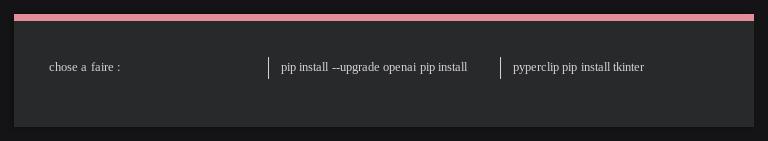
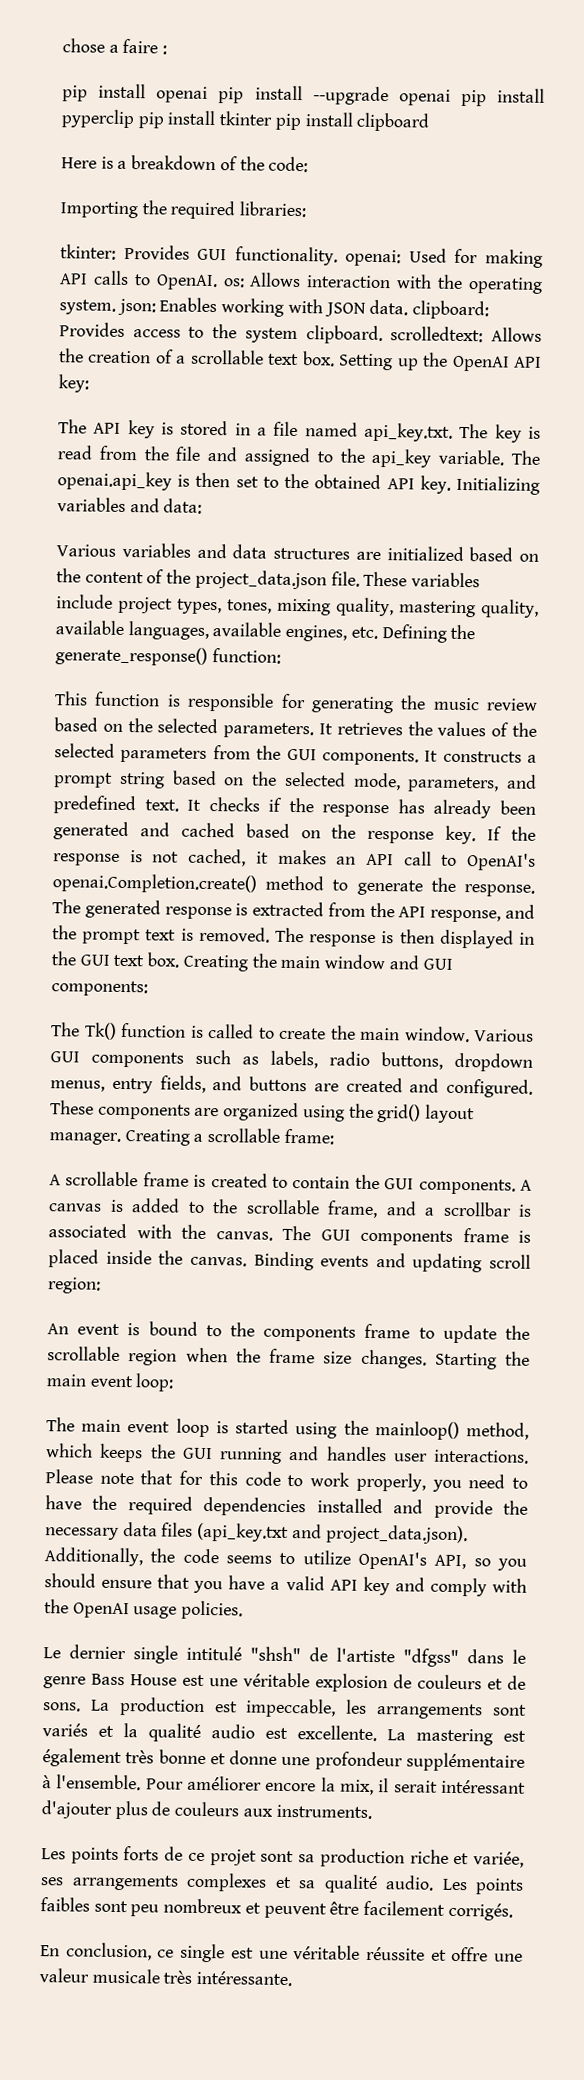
- pip install --upgrade openai pip install pyperclip pip install tkinter
+ pip install openai pip install --upgrade openai pip install pyperclip pip install tkinter pip install clipboard
+ Here is a breakdown of the code:
+ Importing the required libraries:
+ tkinter: Provides GUI functionality. openai: Used for making API calls to OpenAI. os: Allows interaction with the operating system. json: Enables working with JSON data. clipboard: Provides access to the system clipboard. scrolledtext: Allows the creation of a scrollable text box. Setting up the OpenAI API key:
+ The API key is stored in a file named api_key.txt. The key is read from the file and assigned to the api_key variable. The openai.api_key is then set to the obtained API key. Initializing variables and data:
+ Various variables and data structures are initialized based on the content of the project_data.json file. These variables include project types, tones, mixing quality, mastering quality, available languages, available engines, etc. Defining the generate_response() function:
+ This function is responsible for generating the music review based on the selected parameters. It retrieves the values of the selected parameters from the GUI components. It constructs a prompt string based on the selected mode, parameters, and predefined text. It checks if the response has already been generated and cached based on the response key. If the response is not cached, it makes an API call to OpenAI's openai.Completion.create() method to generate the response. The generated response is extracted from the API response, and the prompt text is removed. The response is then displayed in the GUI text box. Creating the main window and GUI components:
+ The Tk() function is called to create the main window. Various GUI components such as labels, radio buttons, dropdown menus, entry fields, and buttons are created and configured. These components are organized using the grid() layout manager. Creating a scrollable frame:
+ A scrollable frame is created to contain the GUI components. A canvas is added to the scrollable frame, and a scrollbar is associated with the canvas. The GUI components frame is placed inside the canvas. Binding events and updating scroll region:
+ An event is bound to the components frame to update the scrollable region when the frame size changes. Starting the main event loop:
+ The main event loop is started using the mainloop() method, which keeps the GUI running and handles user interactions. Please note that for this code to work properly, you need to have the required dependencies installed and provide the necessary data files (api_key.txt and project_data.json). Additionally, the code seems to utilize OpenAI's API, so you should ensure that you have a valid API key and comply with the OpenAI usage policies.
+ Le dernier single intitulé "shsh" de l'artiste "dfgss" dans le genre Bass House est une véritable explosion de couleurs et de sons. La production est impeccable, les arrangements sont variés et la qualité audio est excellente. La mastering est également très bonne et donne une profondeur supplémentaire à l'ensemble. Pour améliorer encore la mix, il serait intéressant d'ajouter plus de couleurs aux instruments.
+ Les points forts de ce projet sont sa production riche et variée, ses arrangements complexes et sa qualité audio. Les points faibles sont peu nombreux et peuvent être facilement corrigés.
+ En conclusion, ce single est une véritable réussite et offre une valeur musicale très intéressante.

